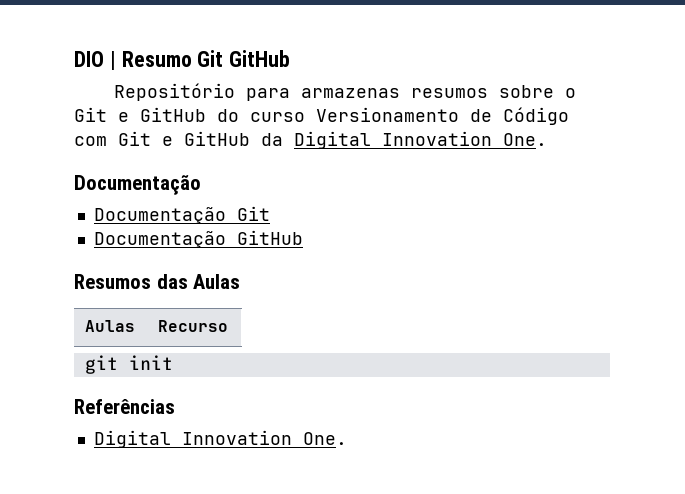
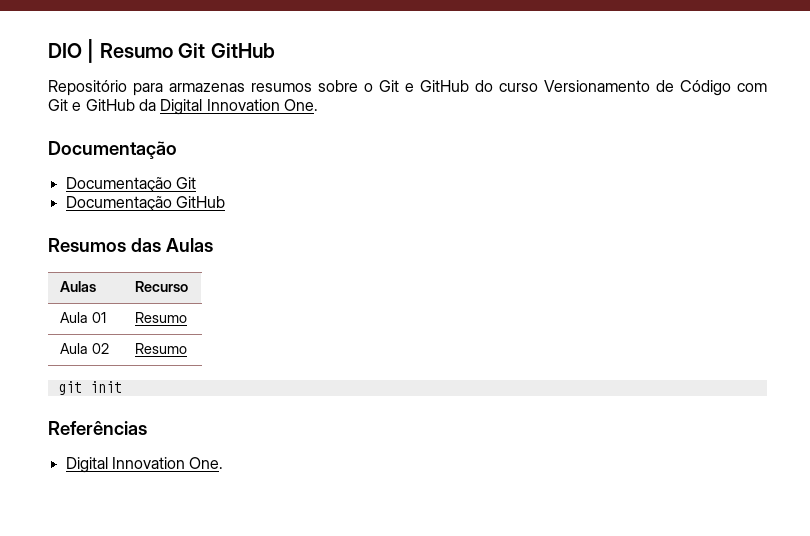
+ Aula 01 | Resumo
+ Aula 02 | Resumo

